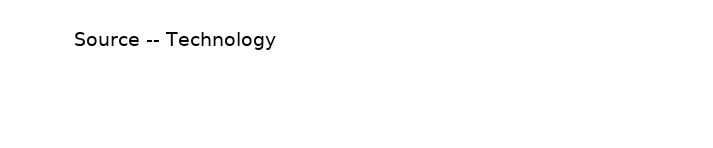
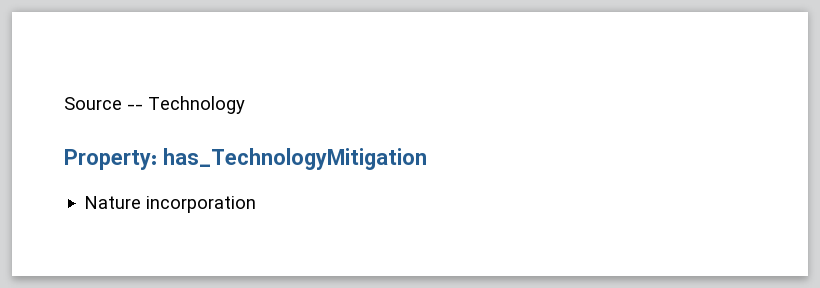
+ Property: has_TechnologyMitigation
+ Nature incorporation

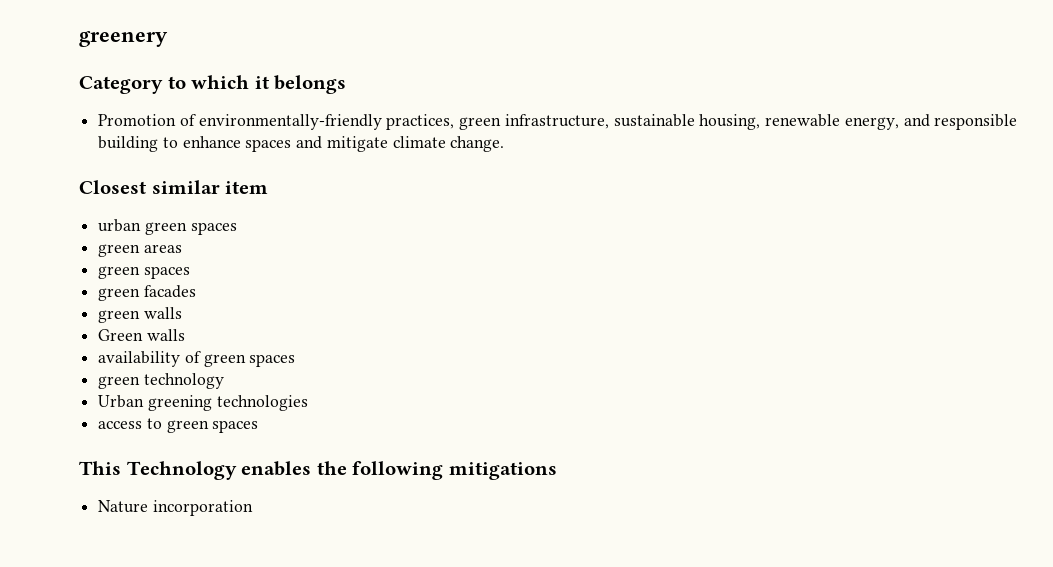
- Source -- Technology
- Property: has_TechnologyMitigation
+ greenery
+ Category to which it belongs
+ Promotion of environmentally-friendly practices, green infrastructure, sustainable housing, renewable energy, and responsible building to enhance spaces and mitigate climate change.
+ Closest similar item
+ urban green spaces
+ green areas
+ green spaces
+ green facades
+ green walls
+ Green walls
+ availability of green spaces
+ green technology
+ Urban greening technologies
+ access to green spaces
+ This Technology enables the following mitigations

